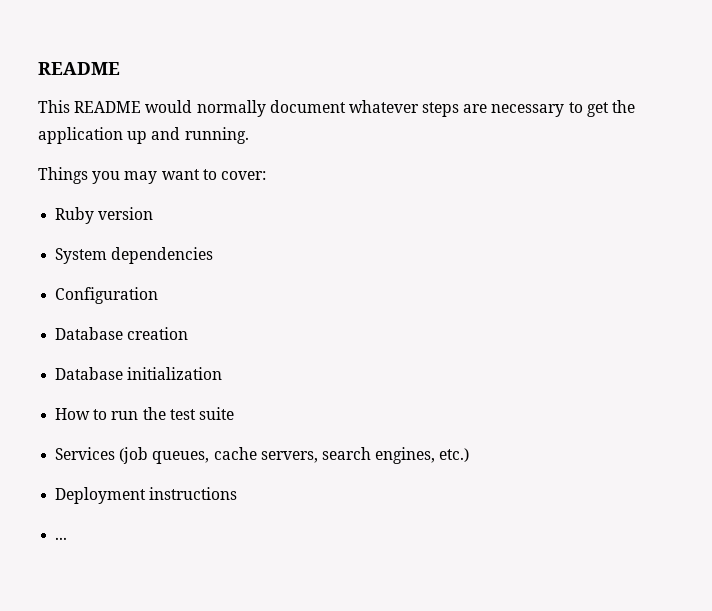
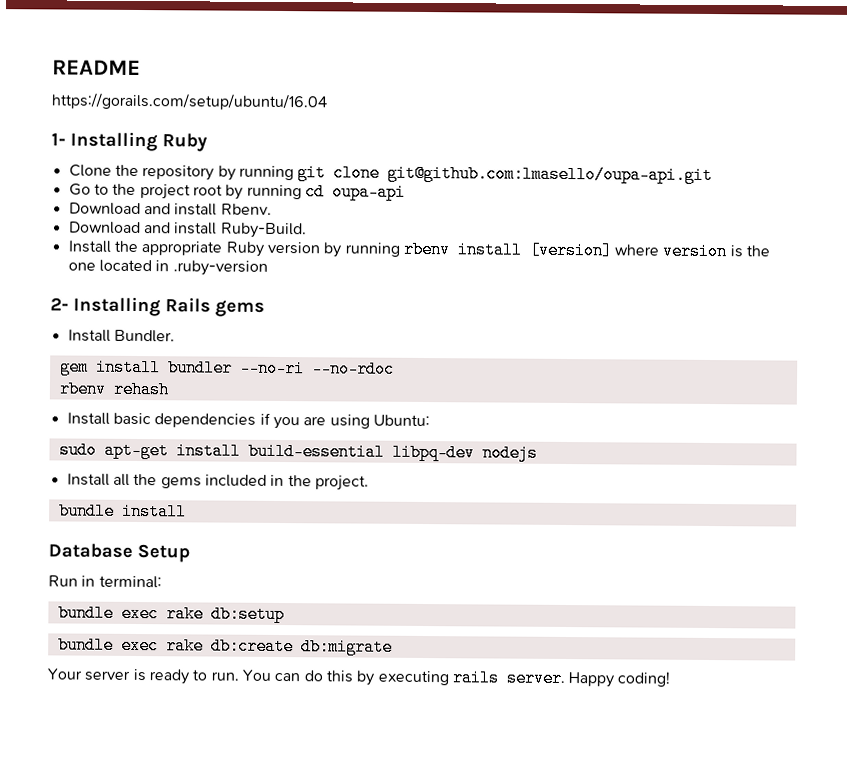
- This README would normally document whatever steps are necessary to get the application up and running.
- Things you may want to cover:
- Ruby version
- System dependencies
- Configuration
- Database creation
- Database initialization
- How to run the test suite
- Services (job queues, cache servers, search engines, etc.)
- Deployment instructions
- ...
+ https://gorails.com/setup/ubuntu/16.04
+ 1- Installing Ruby
+ Clone the repository by running git clone git@github.com:lmasello/oupa-api.git
+ Go to the project root by running cd oupa-api
+ Download and install Rbenv.
+ Download and install Ruby-Build.
+ Install the appropriate Ruby version by running rbenv install [version] where version is the one located in .ruby-version
+ 2- Installing Rails gems
+ Install Bundler.
+ gem install bundler --no-ri --no-rdoc
+ rbenv rehash
+ Install basic dependencies if you are using Ubuntu:
+ sudo apt-get install build-essential libpq-dev nodejs
+ Install all the gems included in the project.
+ bundle install
+ Database Setup
+ Run in terminal:
+ bundle exec rake db:setup
+ bundle exec rake db:create db:migrate
+ Your server is ready to run. You can do this by executing rails server. Happy coding!

